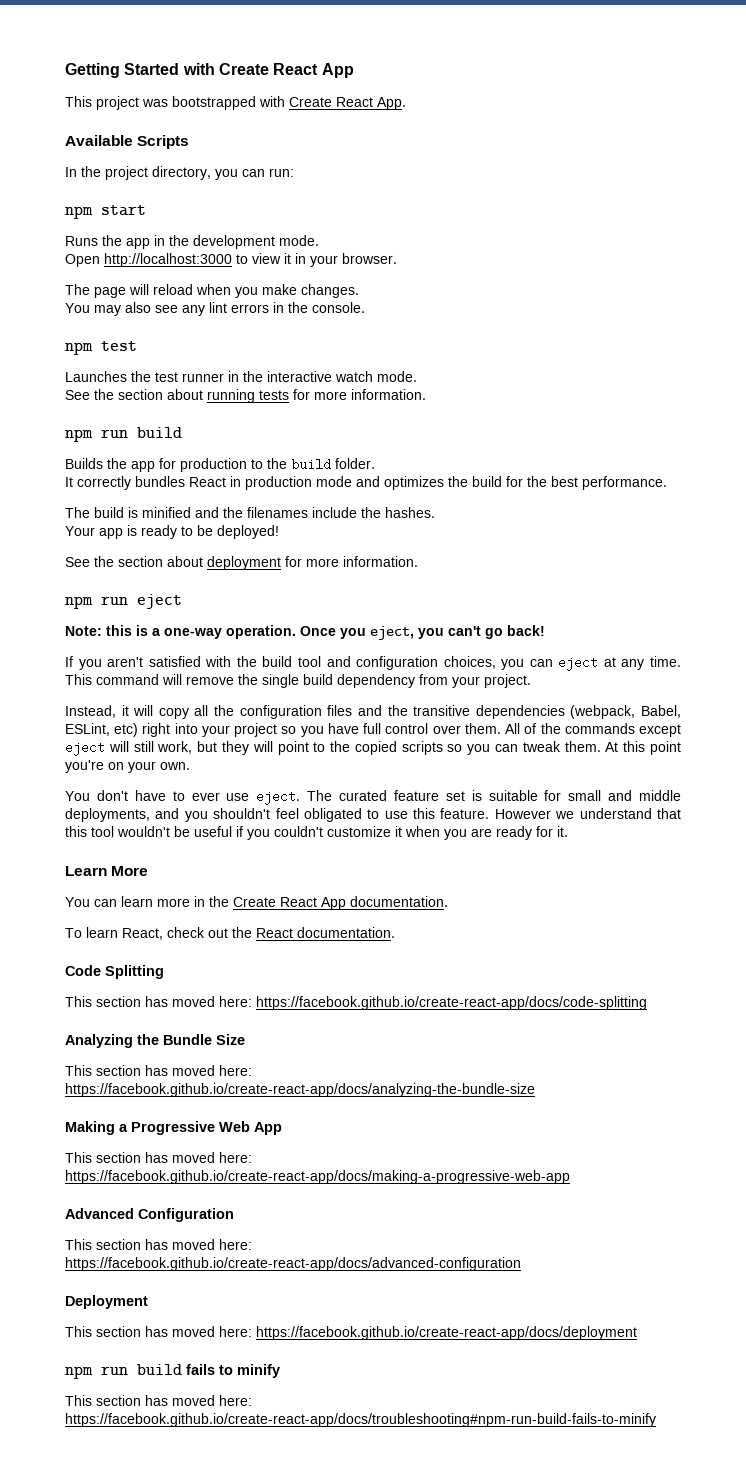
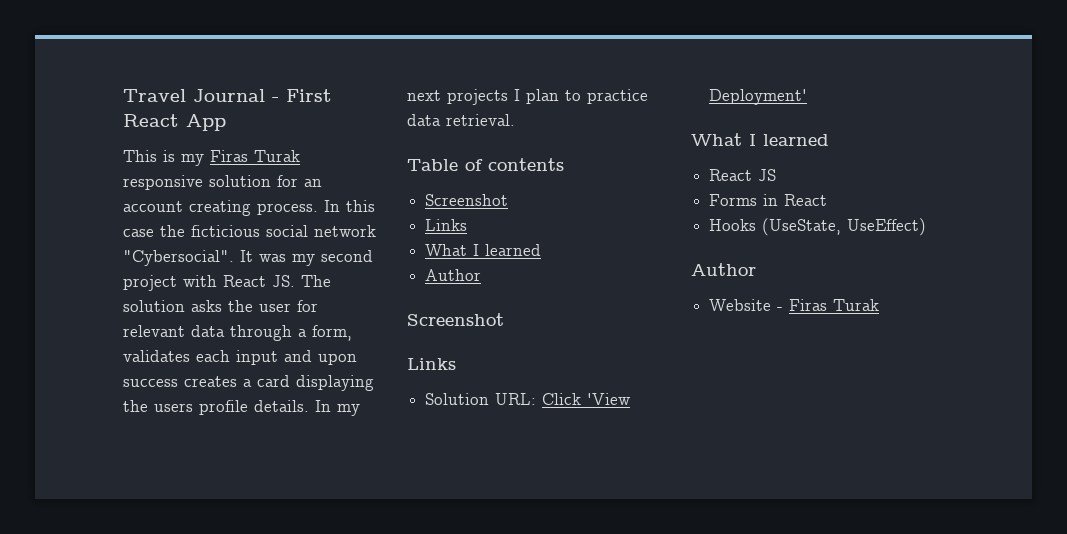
- Getting Started with Create React App
+ Travel Journal - First React App
- This project was bootstrapped with Create React App.
- Available Scripts
- In the project directory, you can run:
- npm start
- Runs the app in the development mode.
- Open http://localhost:3000 to view it in your browser.
- The page will reload when you make changes.
- You may also see any lint errors in the console.
- npm test
- Launches the test runner in the interactive watch mode.
- See the section about running tests for more information.
- npm run build
- Builds the app for production to the build folder.
- It correctly bundles React in production mode and optimizes the build for the best performance.
- The build is minified and the filenames include the hashes.
- Your app is ready to be deployed!
- See the section about deployment for more information.
- npm run eject
- Note: this is a one-way operation. Once you eject, you can't go back!
- If you aren't satisfied with the build tool and configuration choices, you can eject at any time. This command will remove the single build dependency from your project.
- Instead, it will copy all the configuration files and the transitive dependencies (webpack, Babel, ESLint, etc) right into your project so you have full control over them. All of the commands except eject will still work, but they will point to the copied scripts so you can tweak them. At this point you're on your own.
- You don't have to ever use eject. The curated feature set is suitable for small and middle deployments, and you shouldn't feel obligated to use this feature. However we understand that this tool wouldn't be useful if you couldn't customize it when you are ready for it.
- Learn More
- You can learn more in the Create React App documentation.
- To learn React, check out the React documentation.
- Code Splitting
- This section has moved here: https://facebook.github.io/create-react-app/docs/code-splitting
- Analyzing the Bundle Size
- This section has moved here: https://facebook.github.io/create-react-app/docs/analyzing-the-bundle-size
- Making a Progressive Web App
- This section has moved here: https://facebook.github.io/create-react-app/docs/making-a-progressive-web-app
- Advanced Configuration
- This section has moved here: https://facebook.github.io/create-react-app/docs/advanced-configuration
- Deployment
- This section has moved here: https://facebook.github.io/create-react-app/docs/deployment
- npm run build fails to minify
- This section has moved here: https://facebook.github.io/create-react-app/docs/troubleshooting#npm-run-build-fails-to-minify
+ This is my Firas Turak responsive solution for an account creating process. In this case the ficticious social network "Cybersocial". It was my second project with React JS. The solution asks the user for relevant data through a form, validates each input and upon success creates a card displaying the users profile details. In my next projects I plan to practice data retrieval.
+ Table of contents
+ Screenshot
+ Links
+ What I learned
+ Author
+ Screenshot
+ Links
+ Solution URL: Click 'View Deployment'
+ What I learned
+ React JS
+ Forms in React
+ Hooks (UseState, UseEffect)
+ Author
+ Website - Firas Turak

